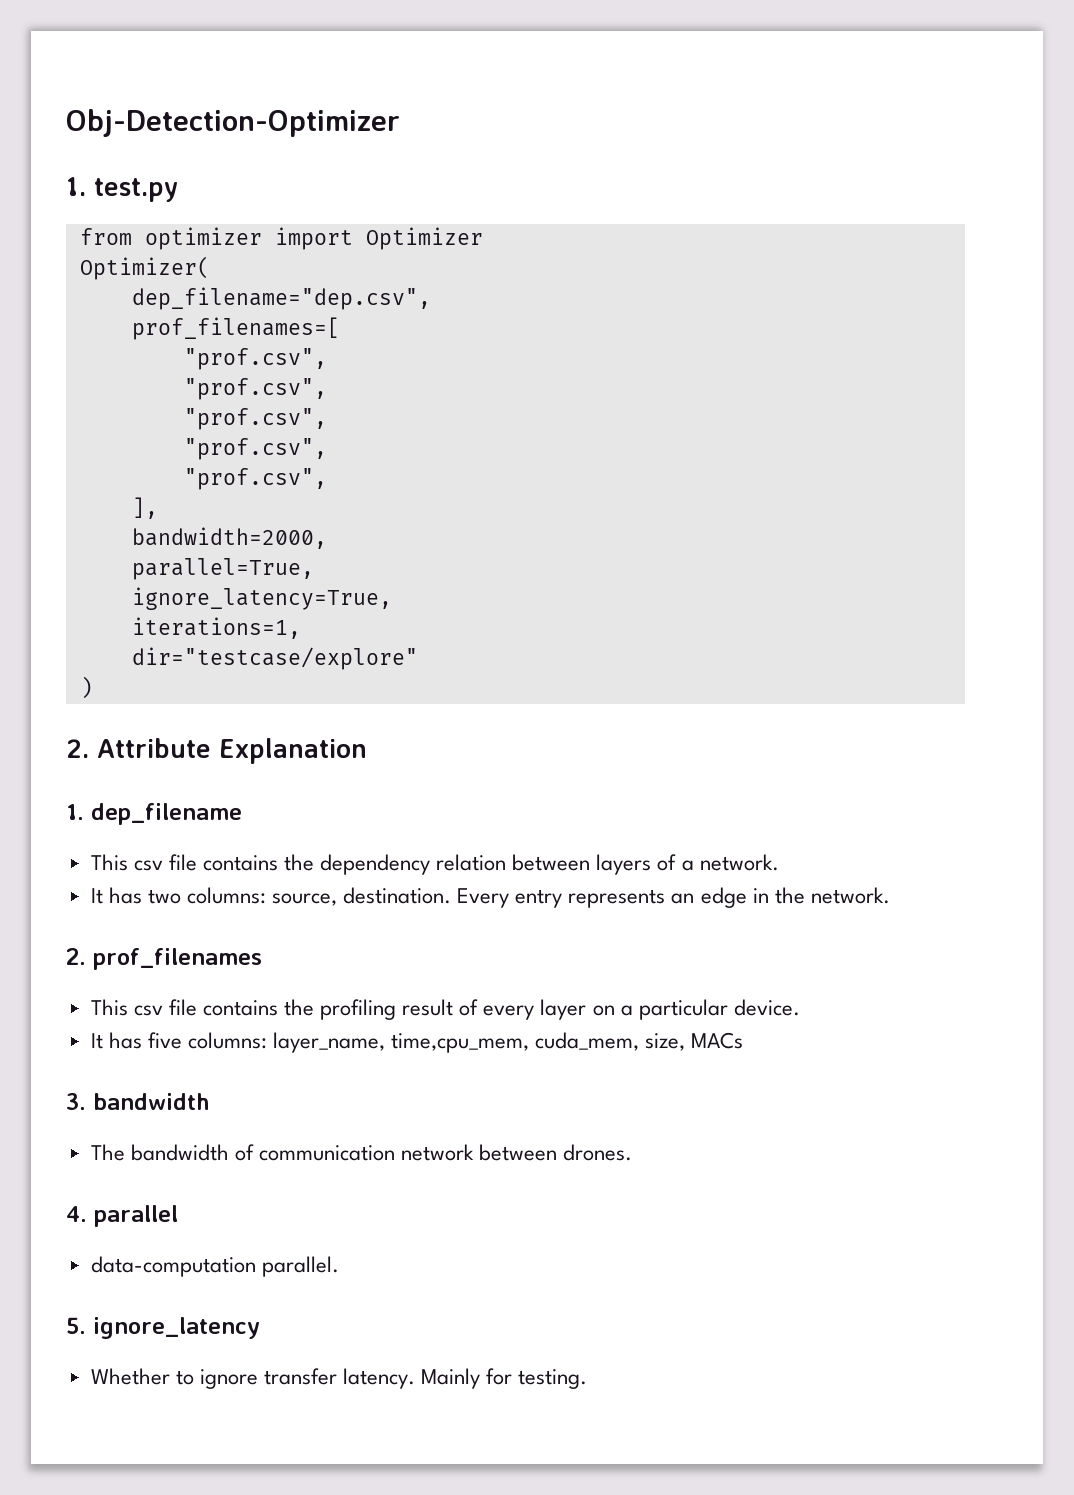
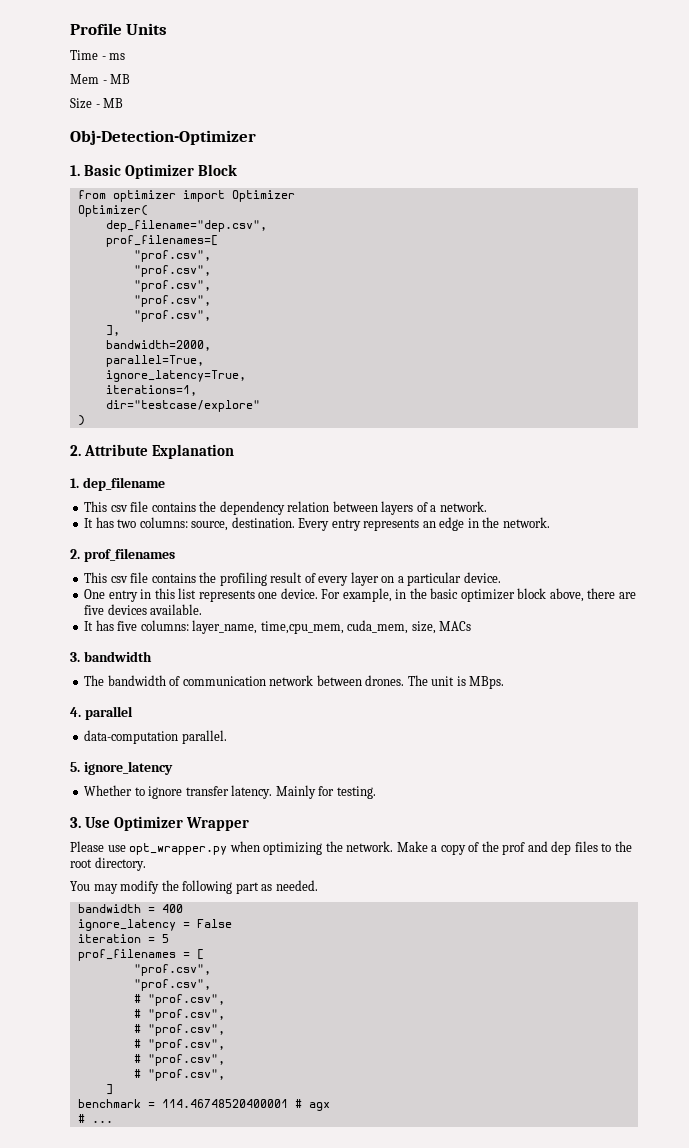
+ Profile Units
+ Time - ms
+ Mem - MB
+ Size - MB
- 1. test.py
+ 1. Basic Optimizer Block
+ One entry in this list represents one device. For example, in the basic optimizer block above, there are five devices available.
+ The unit is MBps.
+ 3. Use Optimizer Wrapper
+ Please use opt_wrapper.py when optimizing the network. Make a copy of the prof and dep files to the root directory.
+ You may modify the following part as needed.
+ bandwidth = 400
+ ignore_latency = False
+ iteration = 5
+ prof_filenames = [
+ "prof.csv",
+ "prof.csv",
+ # "prof.csv",
+ # "prof.csv",
+ # "prof.csv",
+ # "prof.csv",
+ # "prof.csv",
+ # "prof.csv",
+ ]
+ benchmark = 114.46748520400001 # agx
+ # ...

